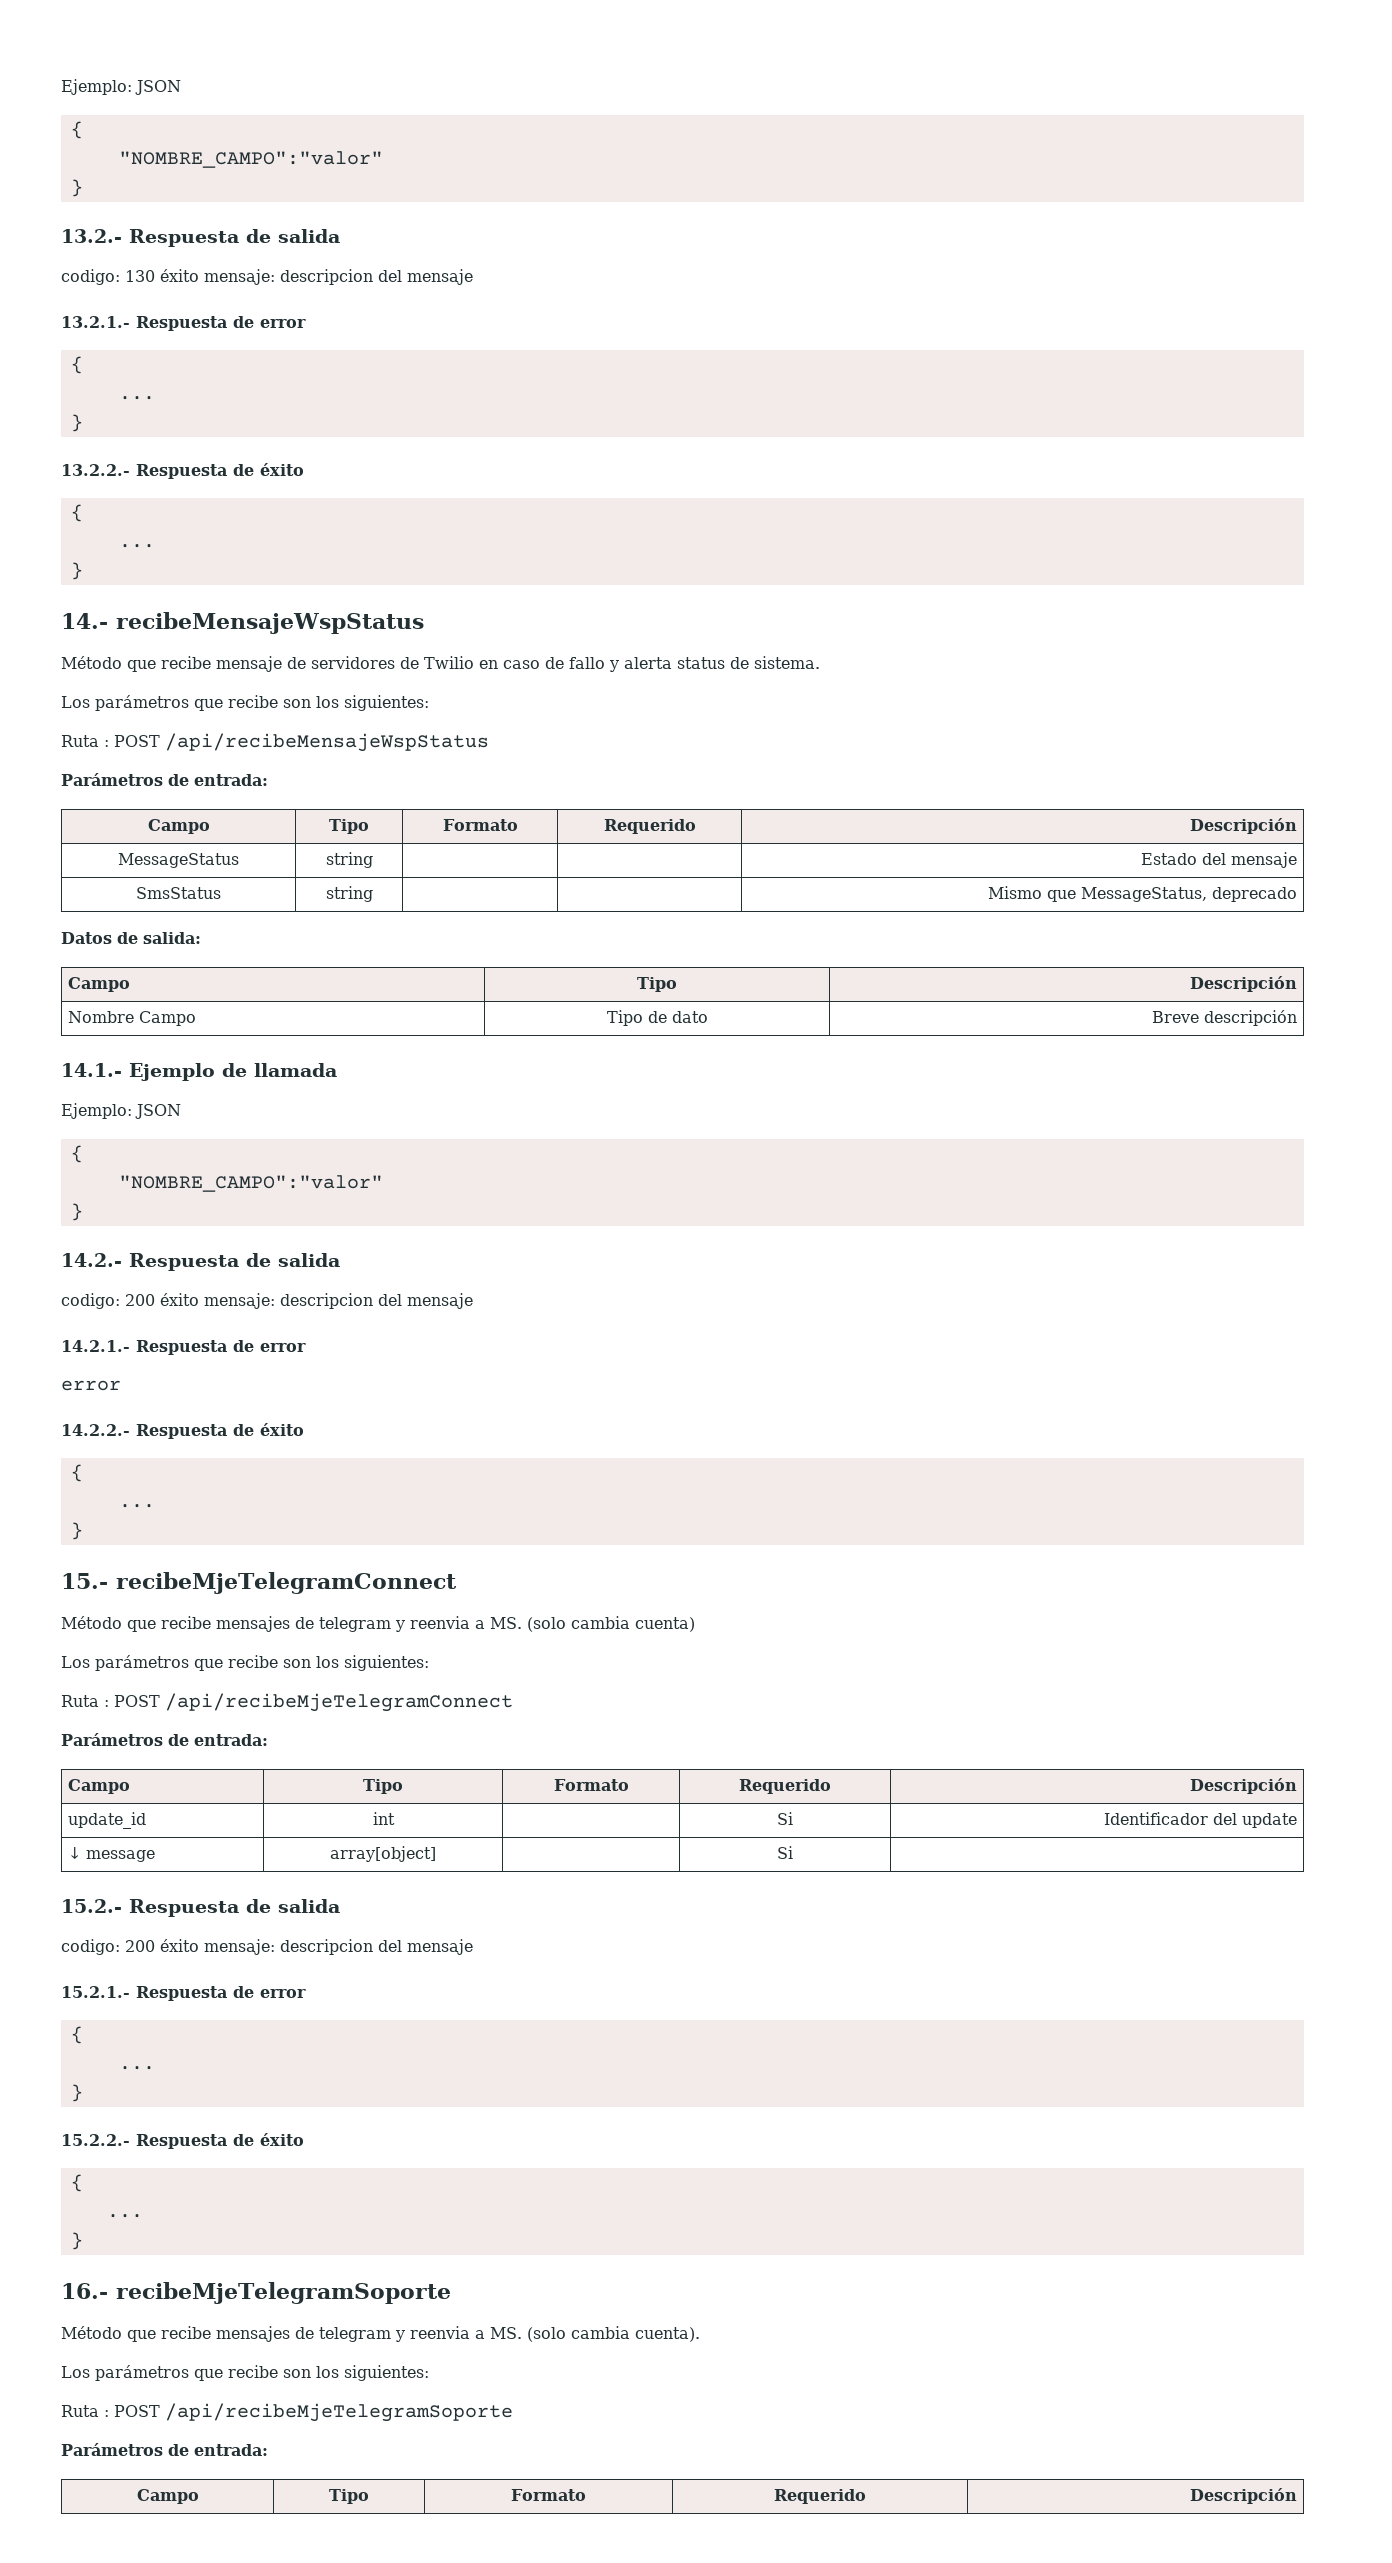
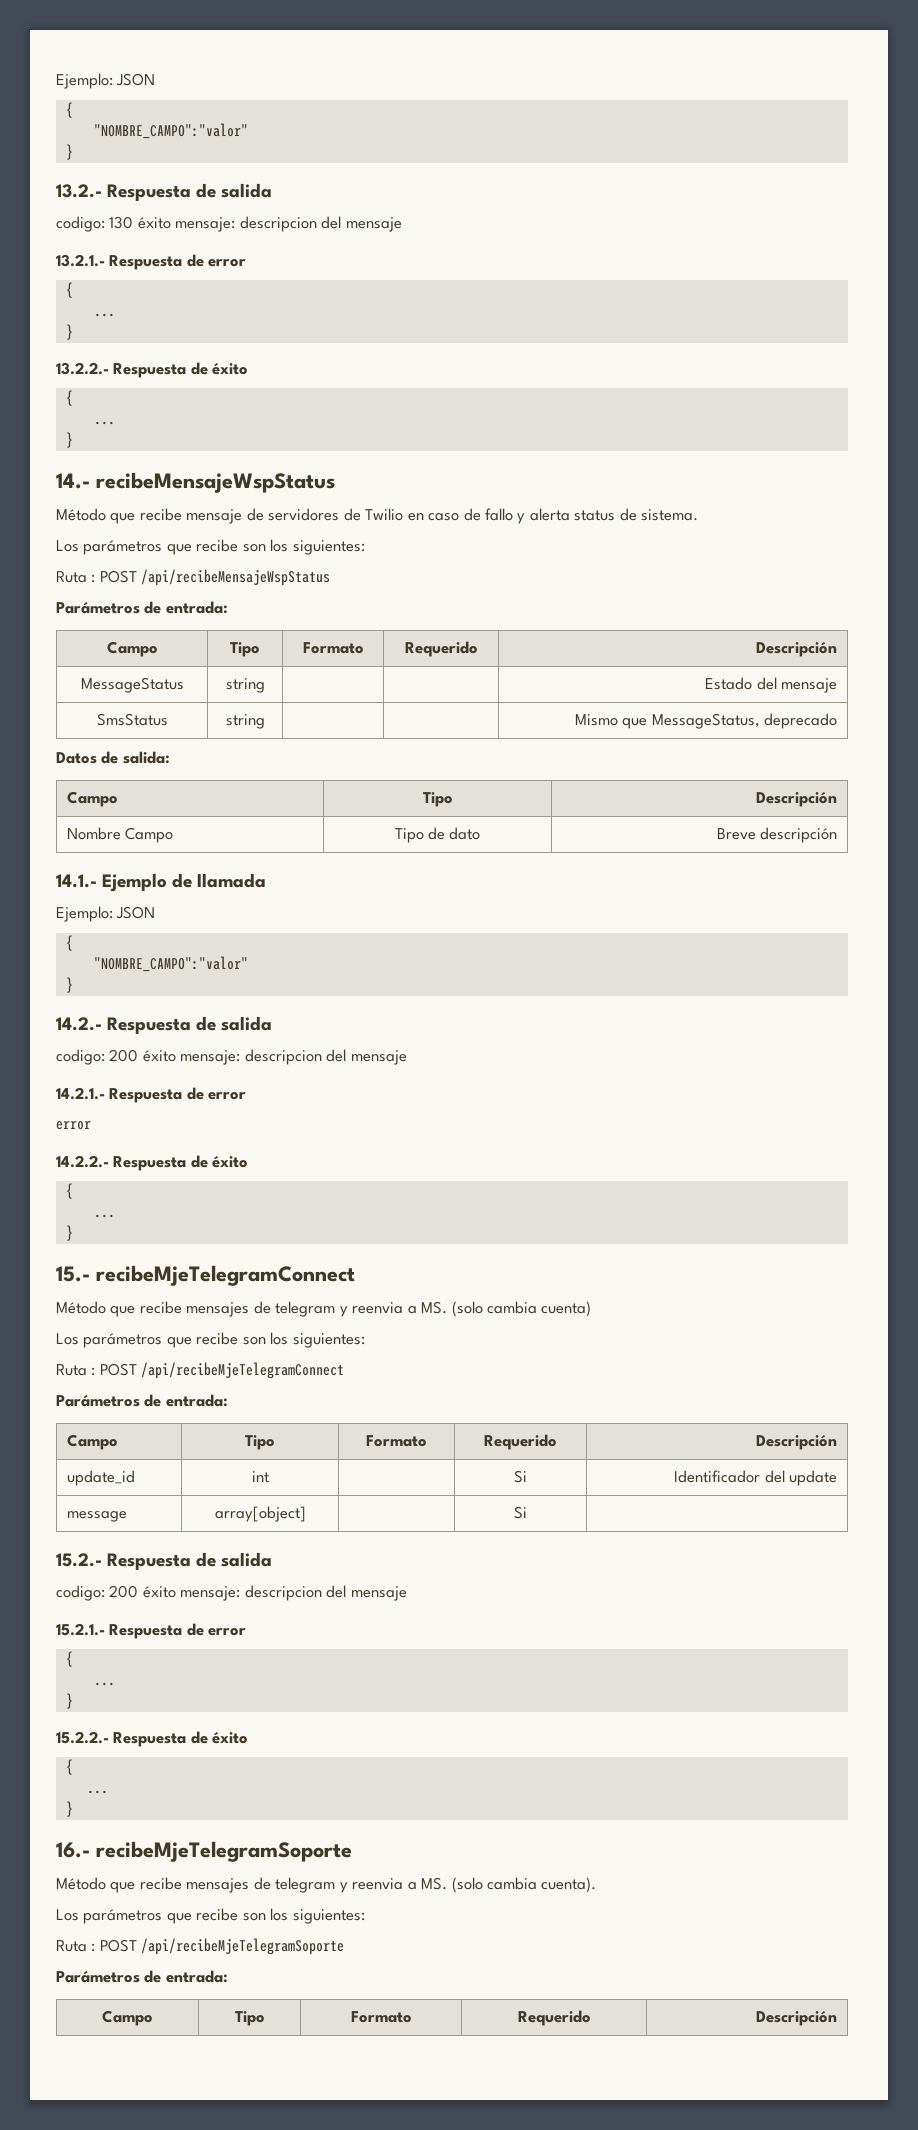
- ↓ message | array[object] | | Si |
+ message | array[object] | | Si |

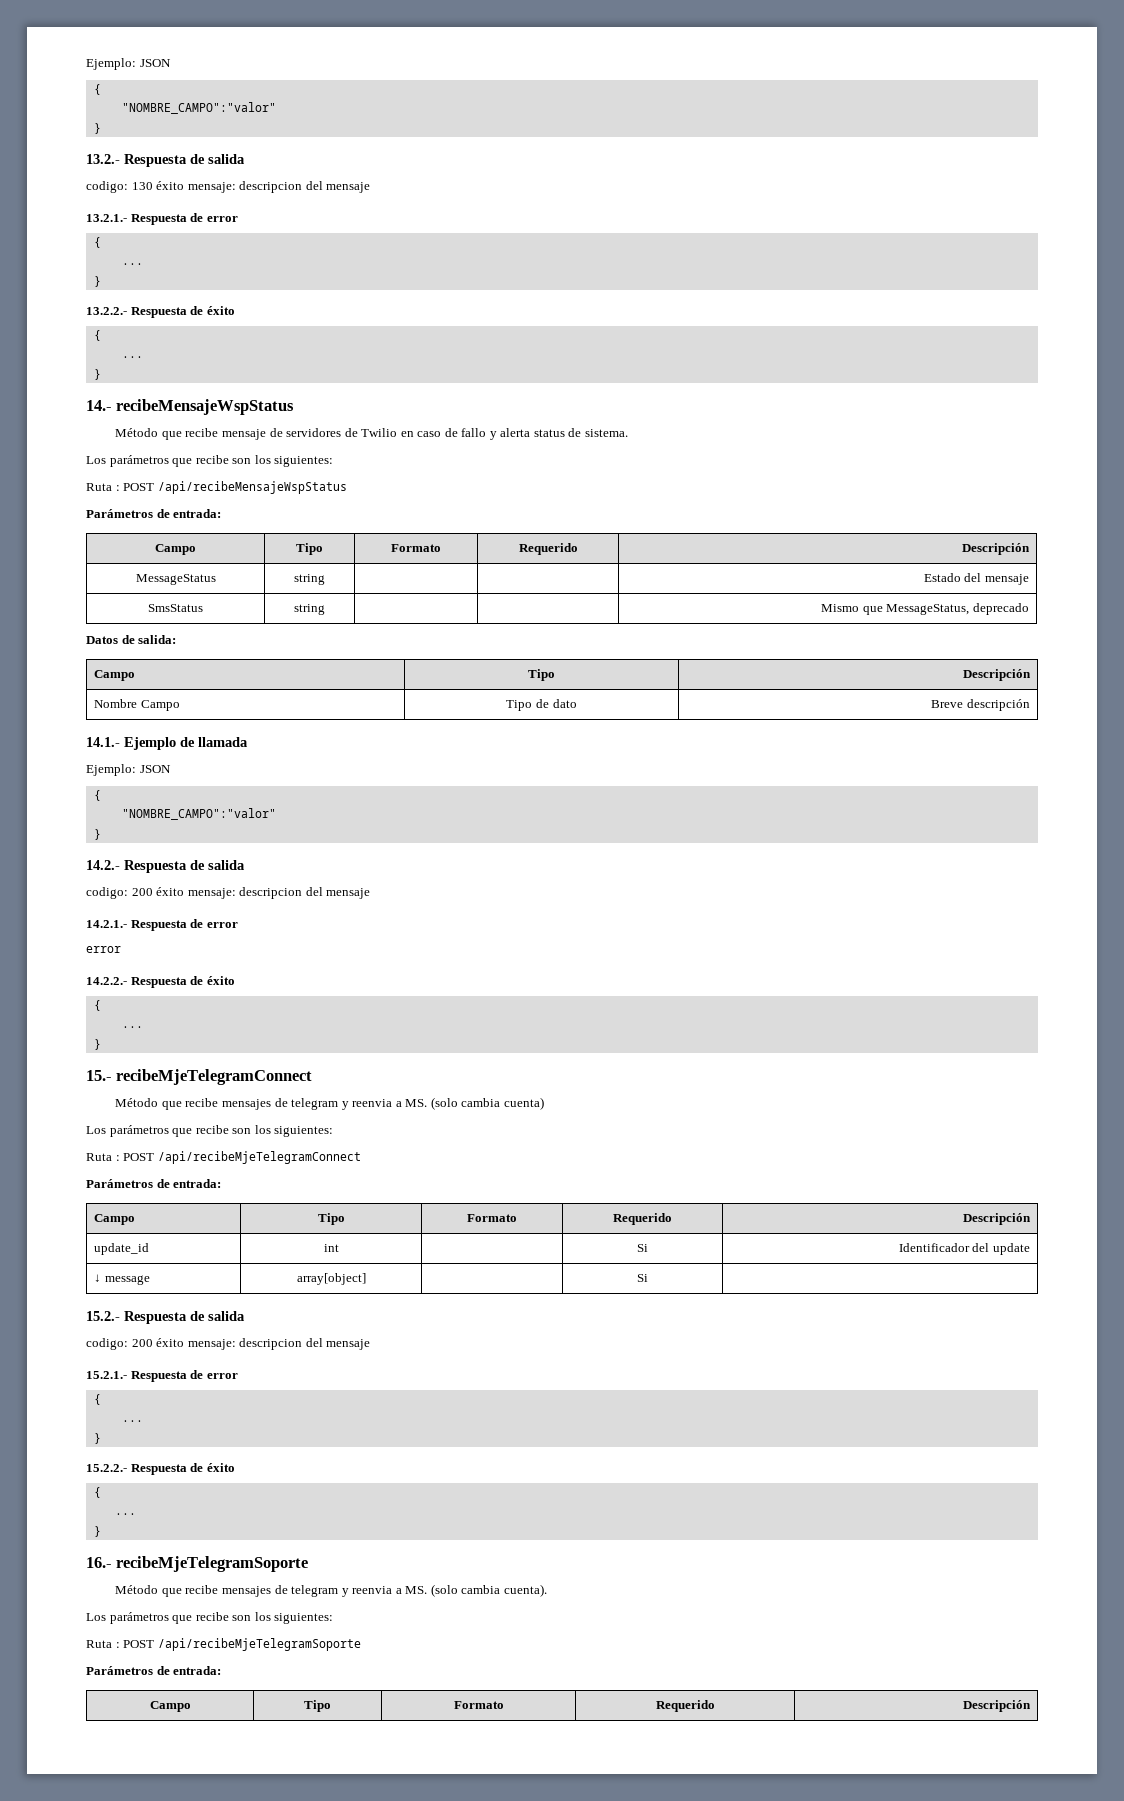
- message | array[object] | | Si |
+ ↓ message | array[object] | | Si |

